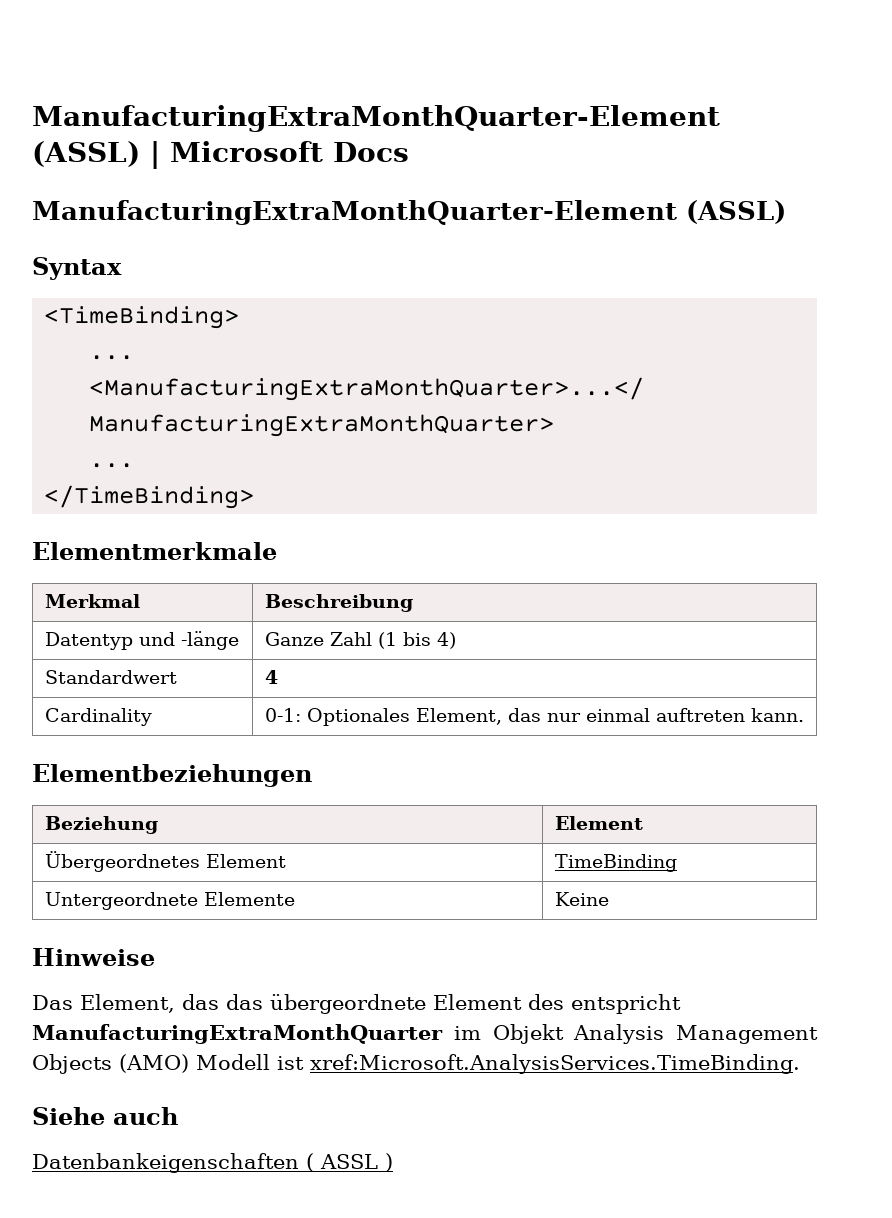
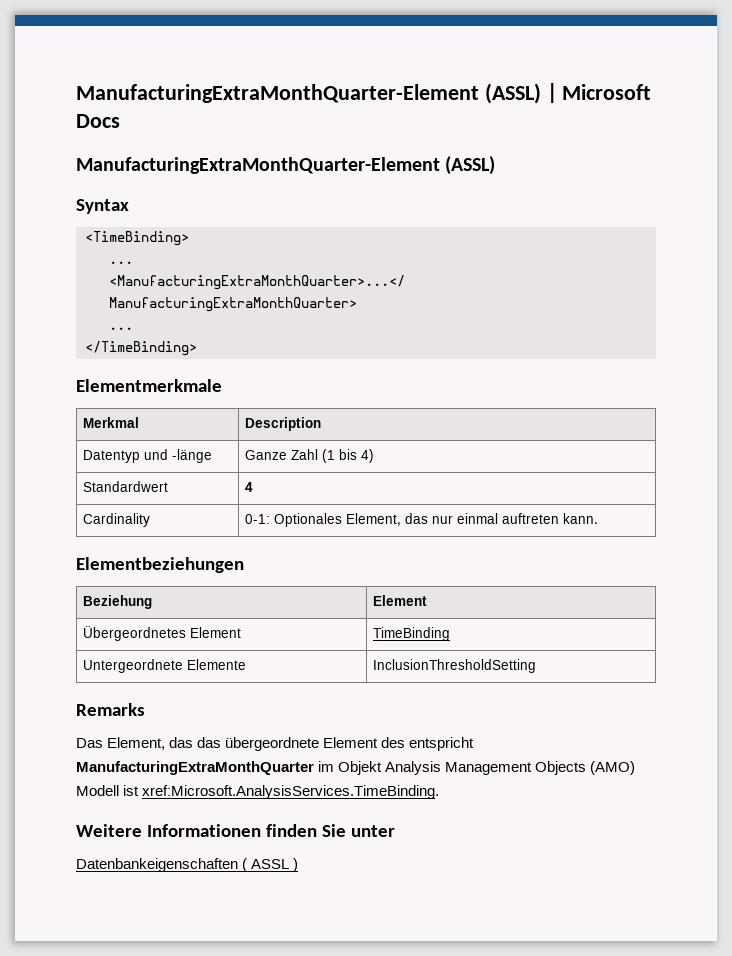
- Merkmal | Beschreibung
+ Merkmal | Description
- Untergeordnete Elemente | Keine
- Hinweise
+ Untergeordnete Elemente | InclusionThresholdSetting
+ Remarks
- Siehe auch
+ Weitere Informationen finden Sie unter

